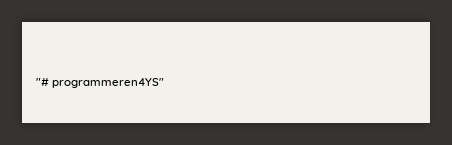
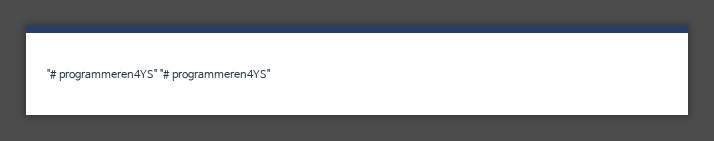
- "# programmeren4YS"
+ "# programmeren4YS" "# programmeren4YS"

